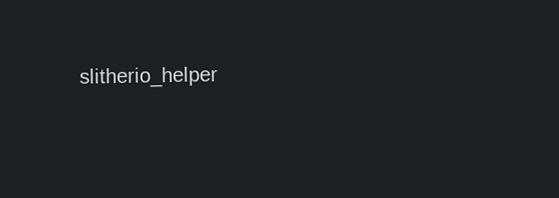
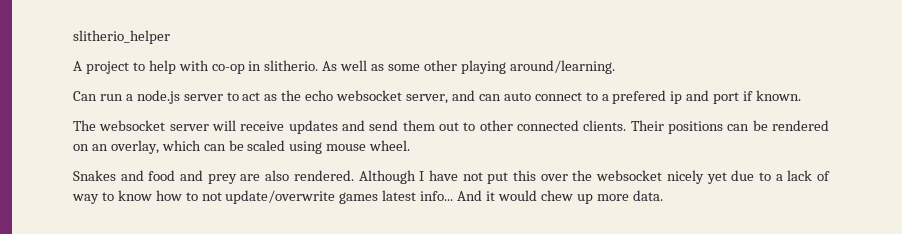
+ A project to help with co-op in slitherio. As well as some other playing around/learning.
+ Can run a node.js server to act as the echo websocket server, and can auto connect to a prefered ip and port if known.
+ The websocket server will receive updates and send them out to other connected clients. Their positions can be rendered on an overlay, which can be scaled using mouse wheel.
+ Snakes and food and prey are also rendered. Although I have not put this over the websocket nicely yet due to a lack of way to know how to not update/overwrite games latest info... And it would chew up more data.

